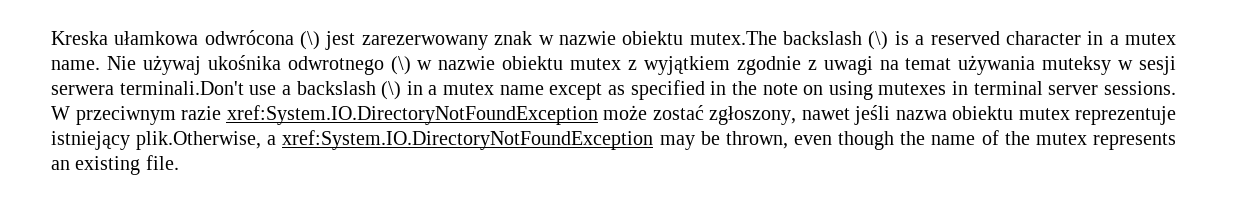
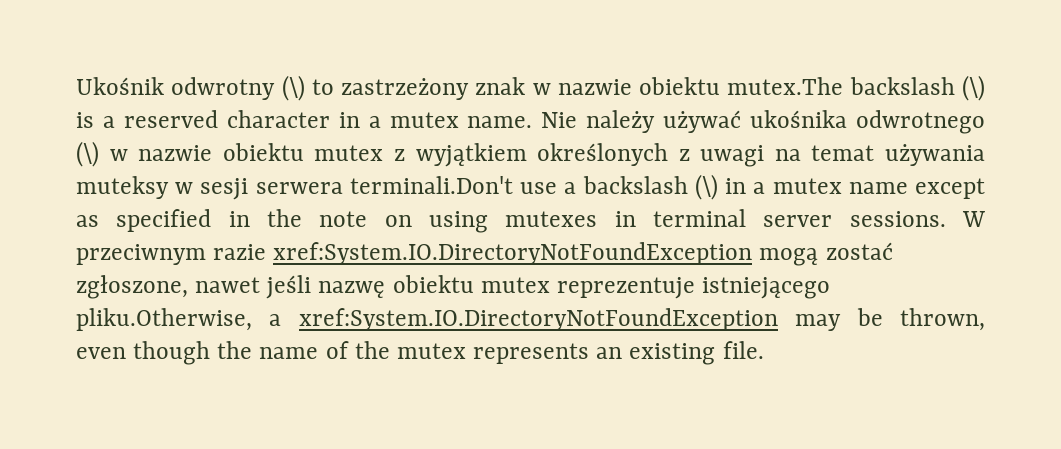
- Kreska ułamkowa odwrócona (\) jest zarezerwowany znak w nazwie obiektu mutex.The backslash (\) is a reserved character in a mutex name.
+ Ukośnik odwrotny (\) to zastrzeżony znak w nazwie obiektu mutex.The backslash (\) is a reserved character in a mutex name.
- Nie używaj ukośnika odwrotnego (\) w nazwie obiektu mutex z wyjątkiem zgodnie z uwagi na temat używania muteksy w sesji serwera terminali.Don't use a backslash (\) in a mutex name except as specified in the note on using mutexes in terminal server sessions.
+ Nie należy używać ukośnika odwrotnego (\) w nazwie obiektu mutex z wyjątkiem określonych z uwagi na temat używania muteksy w sesji serwera terminali.Don't use a backslash (\) in a mutex name except as specified in the note on using mutexes in terminal server sessions.
- W przeciwnym razie xref:System.IO.DirectoryNotFoundException może zostać zgłoszony, nawet jeśli nazwa obiektu mutex reprezentuje istniejący plik.Otherwise, a xref:System.IO.DirectoryNotFoundException may be thrown, even though the name of the mutex represents an existing file.
+ W przeciwnym razie xref:System.IO.DirectoryNotFoundException mogą zostać zgłoszone, nawet jeśli nazwę obiektu mutex reprezentuje istniejącego pliku.Otherwise, a xref:System.IO.DirectoryNotFoundException may be thrown, even though the name of the mutex represents an existing file.

